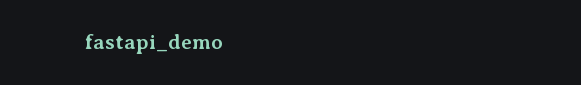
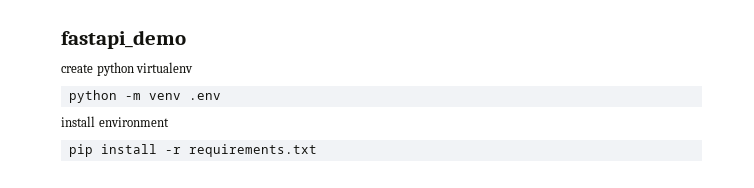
+ create python virtualenv
+ python -m venv .env
+ install environment
+ pip install -r requirements.txt

